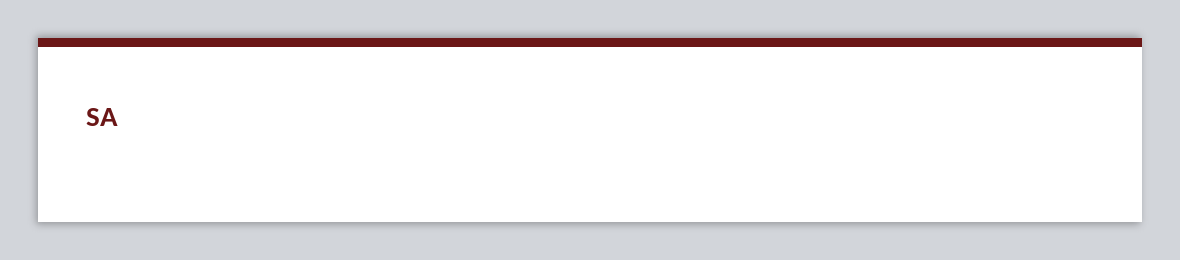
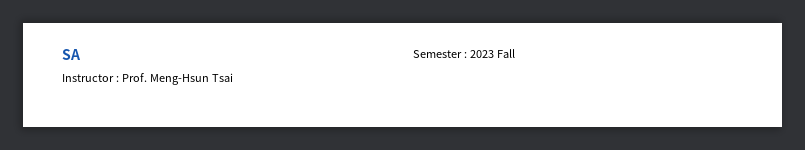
+ Instructor : Prof. Meng-Hsun Tsai
+ Semester : 2023 Fall

